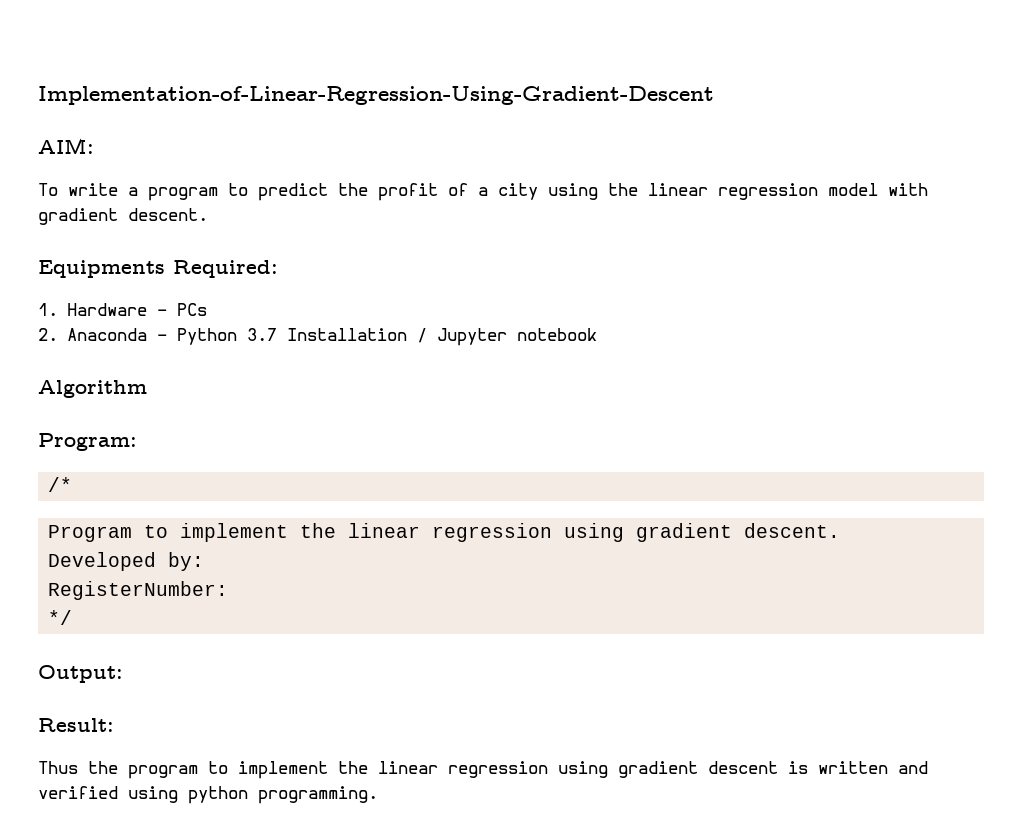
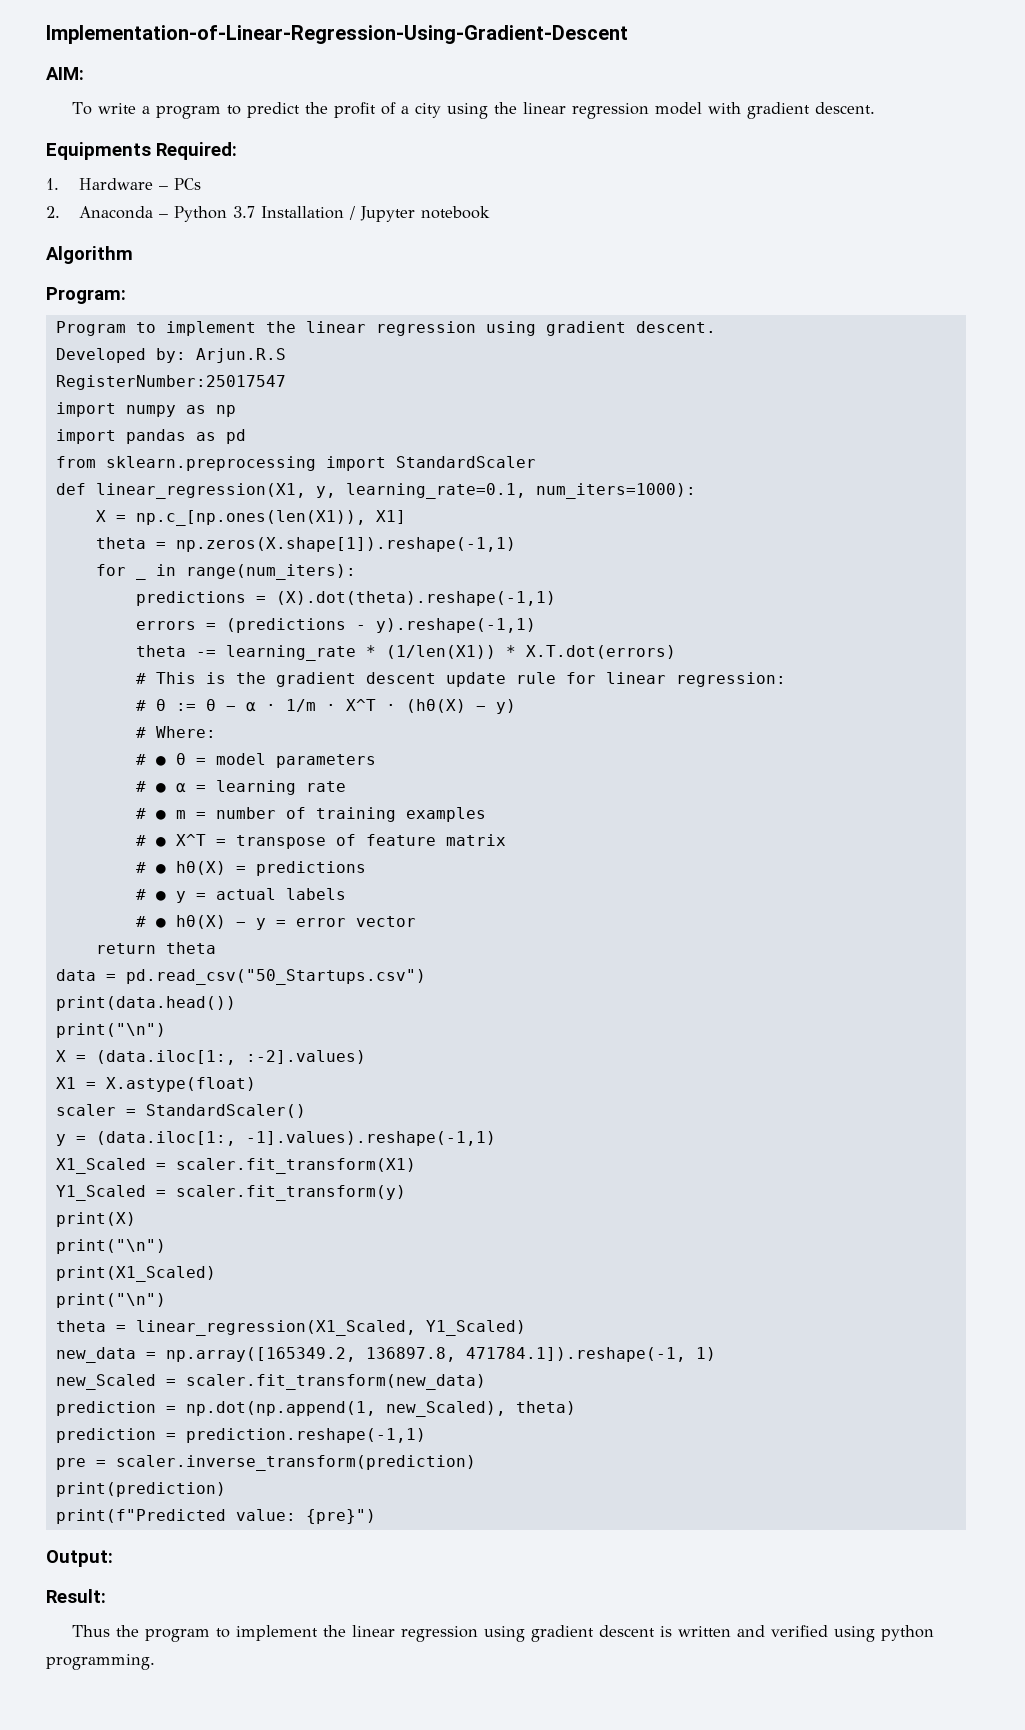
- /*
- Developed by:
- RegisterNumber:
- */
+ Developed by: Arjun.R.S
+ RegisterNumber:25017547
+ import numpy as np
+ import pandas as pd
+ from sklearn.preprocessing import StandardScaler
+ def linear_regression(X1, y, learning_rate=0.1, num_iters=1000):
+ X = np.c_[np.ones(len(X1)), X1]
+ theta = np.zeros(X.shape[1]).reshape(-1,1)
+ for _ in range(num_iters):
+ predictions = (X).dot(theta).reshape(-1,1)
+ errors = (predictions - y).reshape(-1,1)
+ theta -= learning_rate * (1/len(X1)) * X.T.dot(errors)
+ # This is the gradient descent update rule for linear regression:
+ # θ := θ − α ⋅ 1/m ⋅ X^T ⋅ (hθ(X) − y)
+ # Where:
+ # ● θ = model parameters
+ # ● α = learning rate
+ # ● m = number of training examples
+ # ● X^T = transpose of feature matrix
+ # ● hθ(X) = predictions
+ # ● y = actual labels
+ # ● hθ(X) − y = error vector
+ return theta
+ data = pd.read_csv("50_Startups.csv")
+ print(data.head())
+ print("\n")
+ X = (data.iloc[1:, :-2].values)
+ X1 = X.astype(float)
+ scaler = StandardScaler()
+ y = (data.iloc[1:, -1].values).reshape(-1,1)
+ X1_Scaled = scaler.fit_transform(X1)
+ Y1_Scaled = scaler.fit_transform(y)
+ print(X)
+ print("\n")
+ print(X1_Scaled)
+ print("\n")
+ theta = linear_regression(X1_Scaled, Y1_Scaled)
+ new_data = np.array([165349.2, 136897.8, 471784.1]).reshape(-1, 1)
+ new_Scaled = scaler.fit_transform(new_data)
+ prediction = np.dot(np.append(1, new_Scaled), theta)
+ prediction = prediction.reshape(-1,1)
+ pre = scaler.inverse_transform(prediction)
+ print(prediction)
+ print(f"Predicted value: {pre}")

